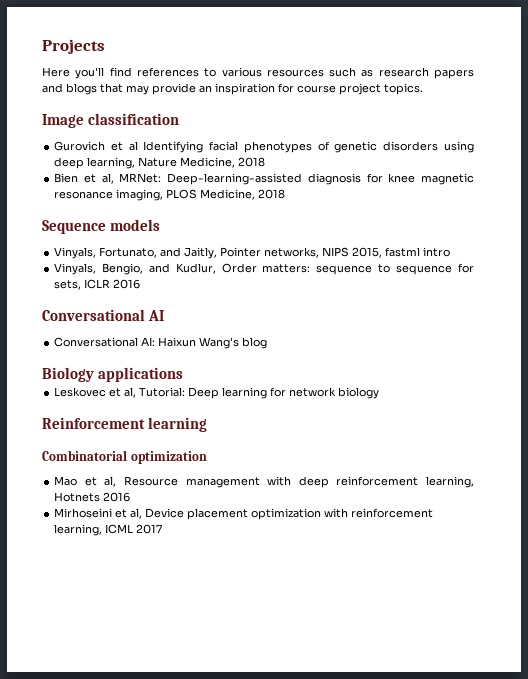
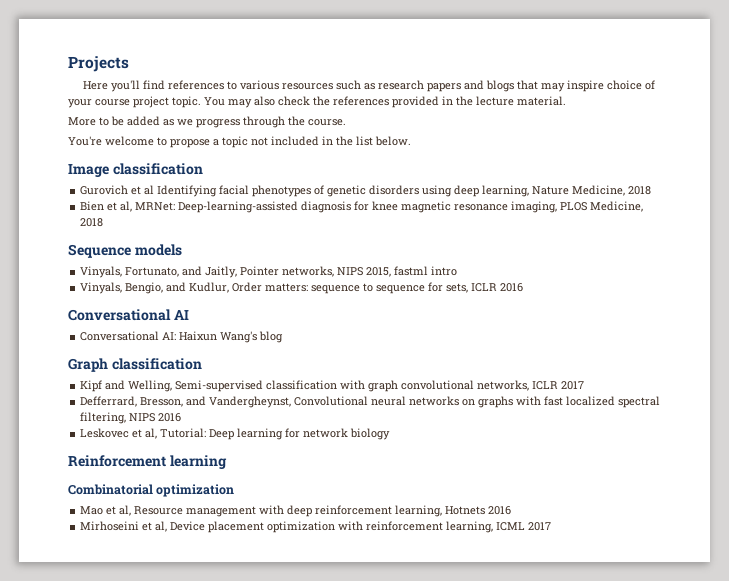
- Here you'll find references to various resources such as research papers and blogs that may provide an inspiration for course project topics.
+ Here you'll find references to various resources such as research papers and blogs that may inspire choice of your course project topic. You may also check the references provided in the lecture material.
+ More to be added as we progress through the course.
+ You're welcome to propose a topic not included in the list below.
- Biology applications
+ Graph classification
+ Kipf and Welling, Semi-supervised classification with graph convolutional networks, ICLR 2017
+ Defferrard, Bresson, and Vandergheynst, Convolutional neural networks on graphs with fast localized spectral filtering, NIPS 2016

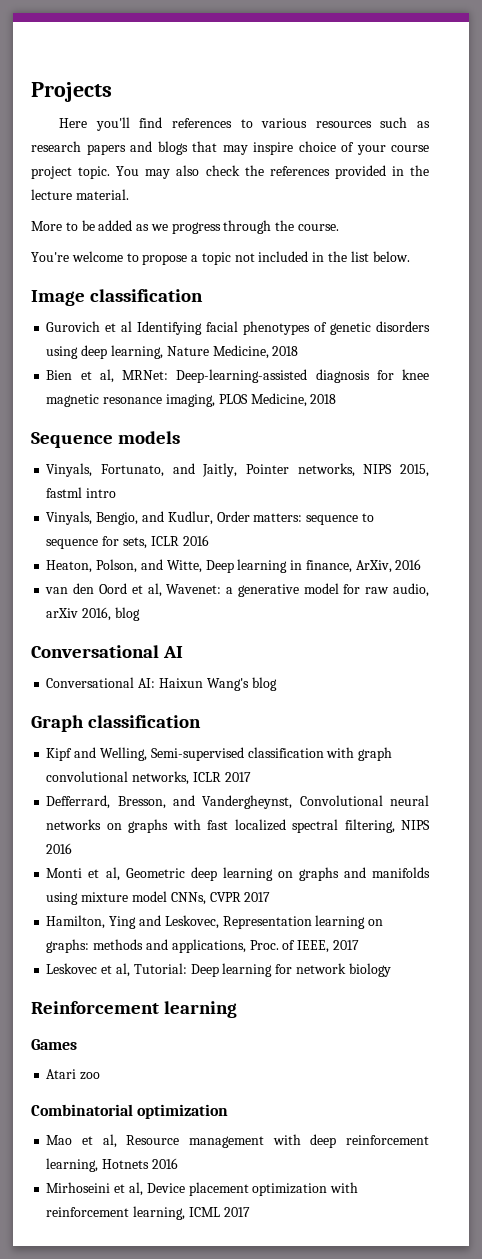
+ Heaton, Polson, and Witte, Deep learning in finance, ArXiv, 2016
+ van den Oord et al, Wavenet: a generative model for raw audio, arXiv 2016, blog
+ Monti et al, Geometric deep learning on graphs and manifolds using mixture model CNNs, CVPR 2017
+ Hamilton, Ying and Leskovec, Representation learning on graphs: methods and applications, Proc. of IEEE, 2017
+ Games
+ Atari zoo

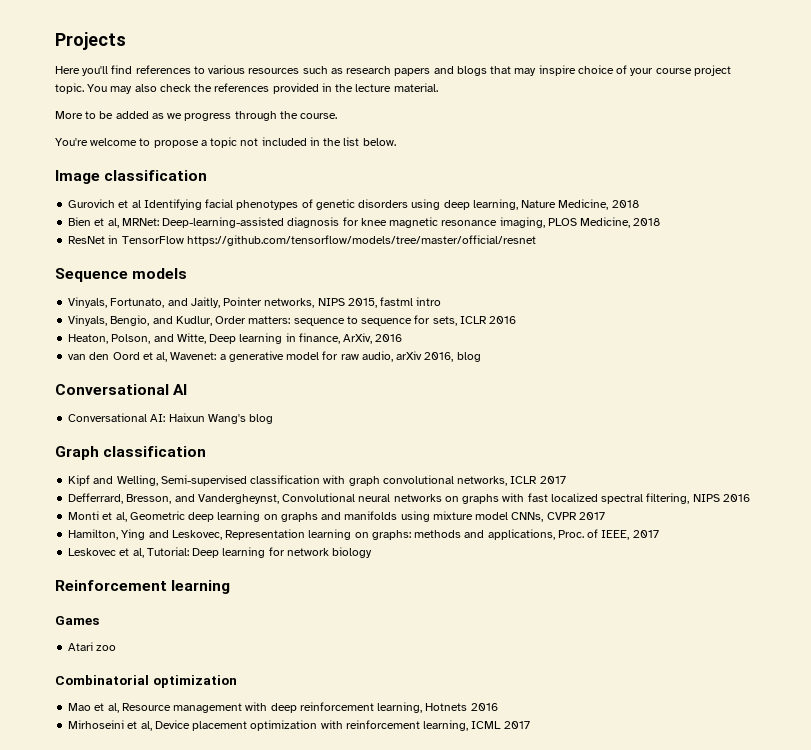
+ ResNet in TensorFlow https://github.com/tensorflow/models/tree/master/official/resnet

